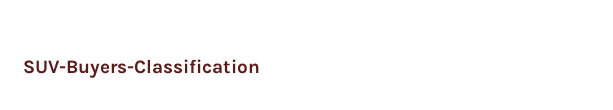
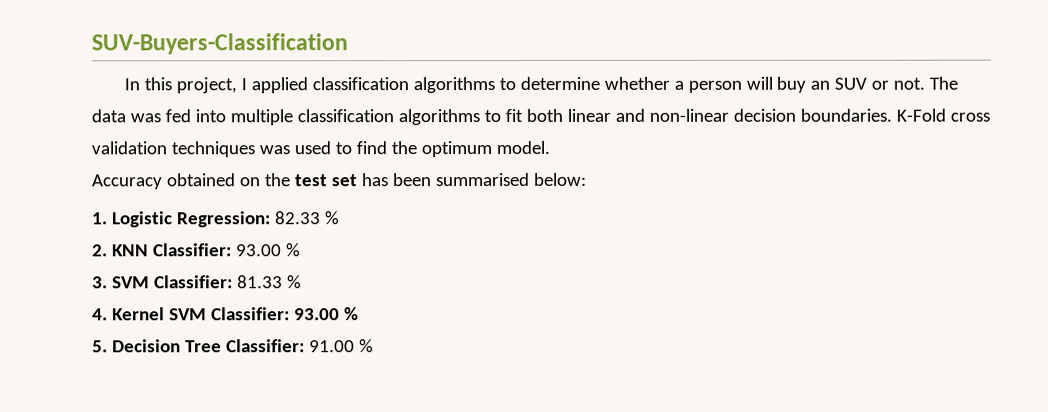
+ In this project, I applied classification algorithms to determine whether a person will buy an SUV or not. The data was fed into multiple classification algorithms to fit both linear and non-linear decision boundaries. K-Fold cross validation techniques was used to find the optimum model.
+ Accuracy obtained on the test set has been summarised below:
+ 1. Logistic Regression: 82.33 %
+ 2. KNN Classifier: 93.00 %
+ 3. SVM Classifier: 81.33 %
+ 4. Kernel SVM Classifier: 93.00 %
+ 5. Decision Tree Classifier: 91.00 %

